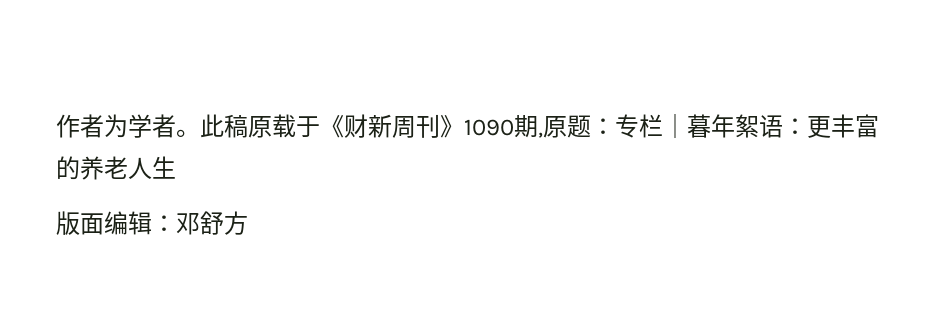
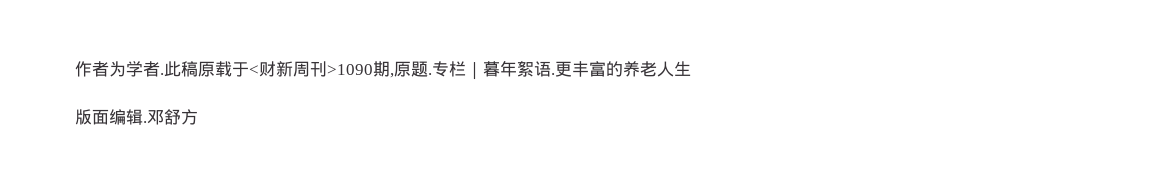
- 作者为学者。
+ 作者为学者.
- 此稿原载于《财新周刊》1090期,原题：专栏｜暮年絮语：更丰富的养老人生
+ 此稿原载于<财新周刊>1090期,原题.专栏｜暮年絮语.更丰富的养老人生
- 版面编辑：邓舒方
+ 版面编辑.邓舒方

